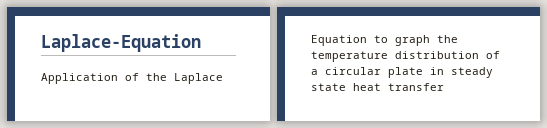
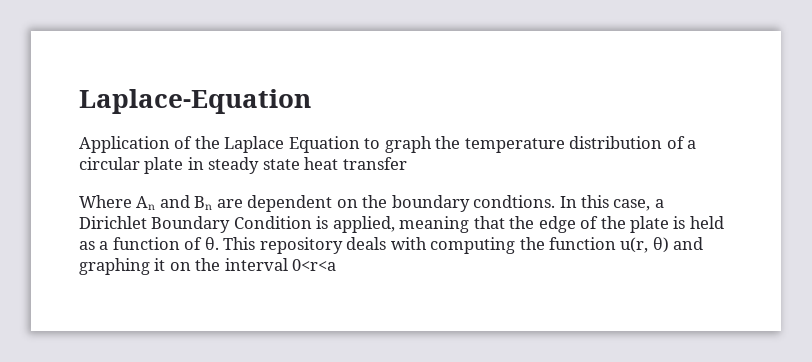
+ Where Aₙ and Bₙ are dependent on the boundary condtions. In this case, a Dirichlet Boundary Condition is applied, meaning that the edge of the plate is held as a function of θ. This repository deals with computing the function u(r, θ) and graphing it on the interval 0<r<a

